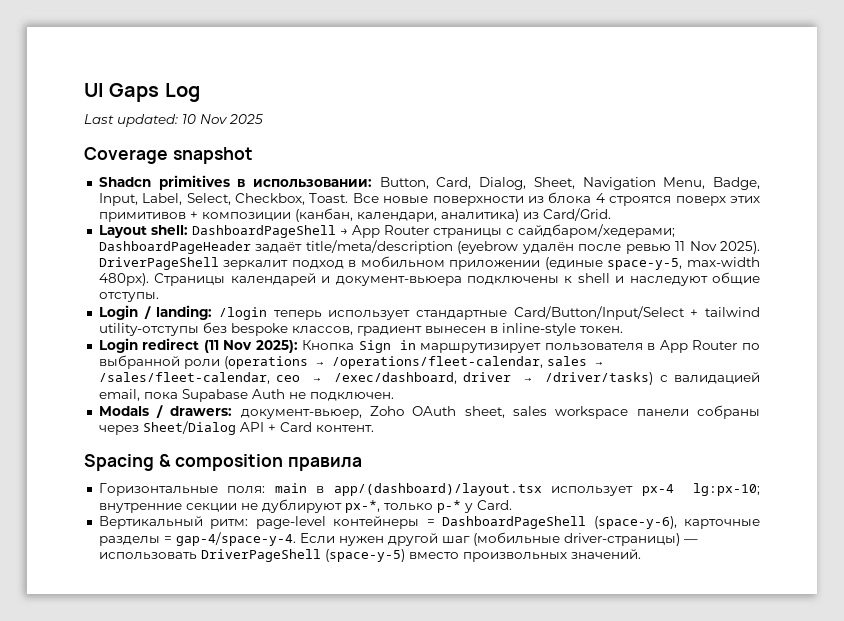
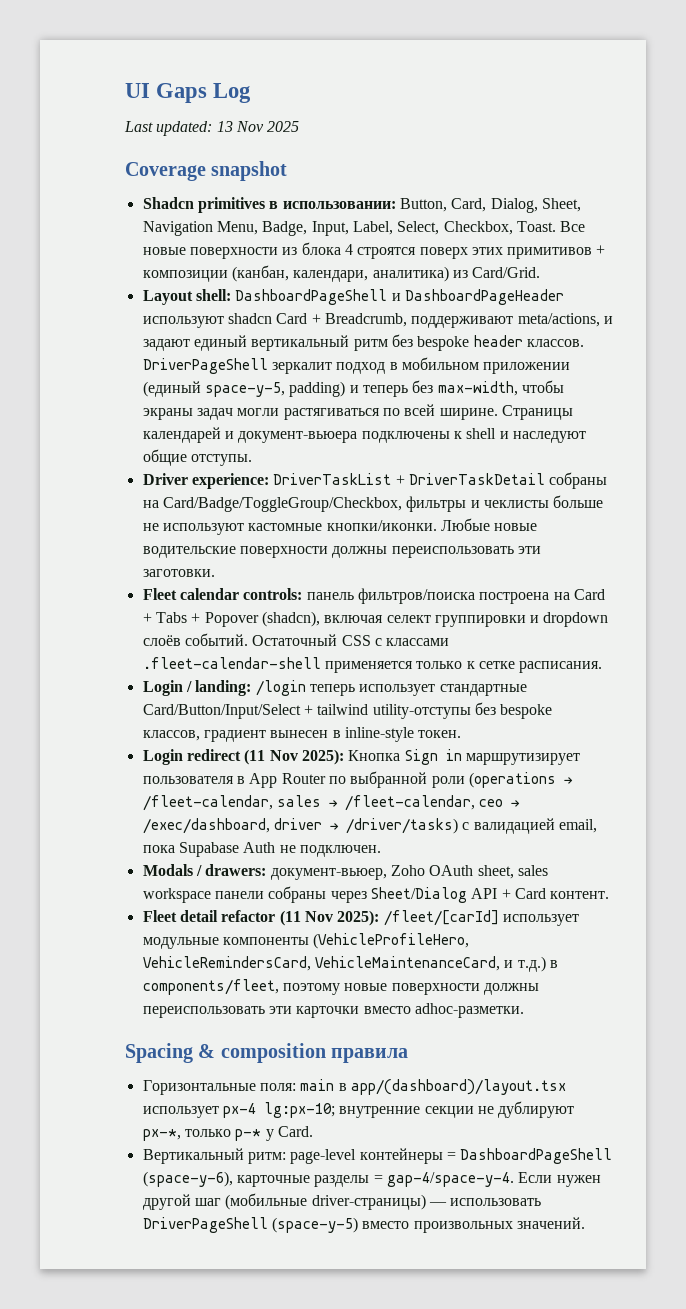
- Last updated: 10 Nov 2025
+ Last updated: 13 Nov 2025
- Layout shell: DashboardPageShell → App Router страницы с сайдбаром/хедерами; DashboardPageHeader задаёт title/meta/description (eyebrow удалён после ревью 11 Nov 2025).
+ Layout shell: DashboardPageShell и DashboardPageHeader используют shadcn Card + Breadcrumb, поддерживают meta/actions, и задают единый вертикальный ритм без bespoke header классов.
- DriverPageShell зеркалит подход в мобильном приложении (единыe space-y-5, max-width 480px).
+ DriverPageShell зеркалит подход в мобильном приложении (единый space-y-5, padding) и теперь без max-width, чтобы экраны задач могли растягиваться по всей ширине.
+ Driver experience: DriverTaskList + DriverTaskDetail собраны на Card/Badge/ToggleGroup/Checkbox, фильтры и чеклисты больше не используют кастомные кнопки/иконки. Любые новые водительские поверхности должны переиспользовать эти заготовки.
+ Fleet calendar controls: панель фильтров/поиска построена на Card + Tabs + Popover (shadcn), включая селект группировки и dropdown слоёв событий. Остаточный CSS с классами .fleet-calendar-shell применяется только к сетке расписания.
- Login redirect (11 Nov 2025): Кнопка Sign in маршрутизирует пользователя в App Router по выбранной роли (operations → /operations/fleet-calendar, sales → /sales/fleet-calendar, ceo → /exec/dashboard, driver → /driver/tasks) с валидацией email, пока Supabase Auth не подключен.
+ Login redirect (11 Nov 2025): Кнопка Sign in маршрутизирует пользователя в App Router по выбранной роли (operations → /fleet-calendar, sales → /fleet-calendar, ceo → /exec/dashboard, driver → /driver/tasks) с валидацией email, пока Supabase Auth не подключен.
+ Fleet detail refactor (11 Nov 2025): /fleet/[carId] использует модульные компоненты (VehicleProfileHero, VehicleRemindersCard, VehicleMaintenanceCard, и т.д.) в components/fleet, поэтому новые поверхности должны переиспользовать эти карточки вместо adhoc-разметки.

